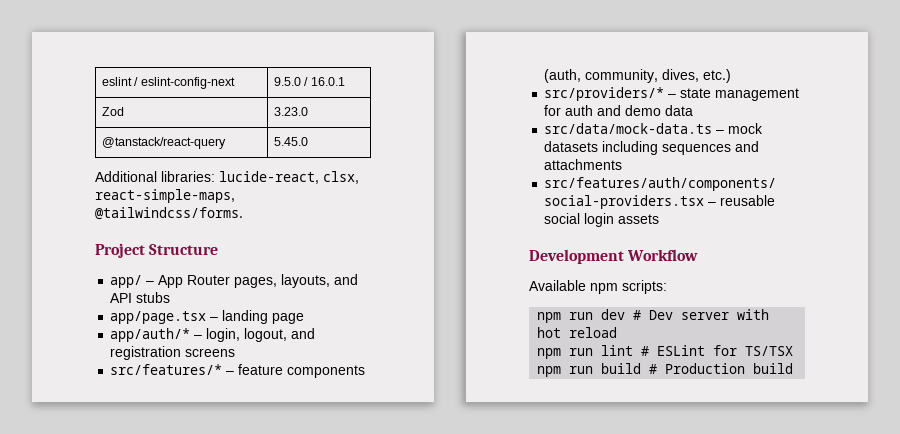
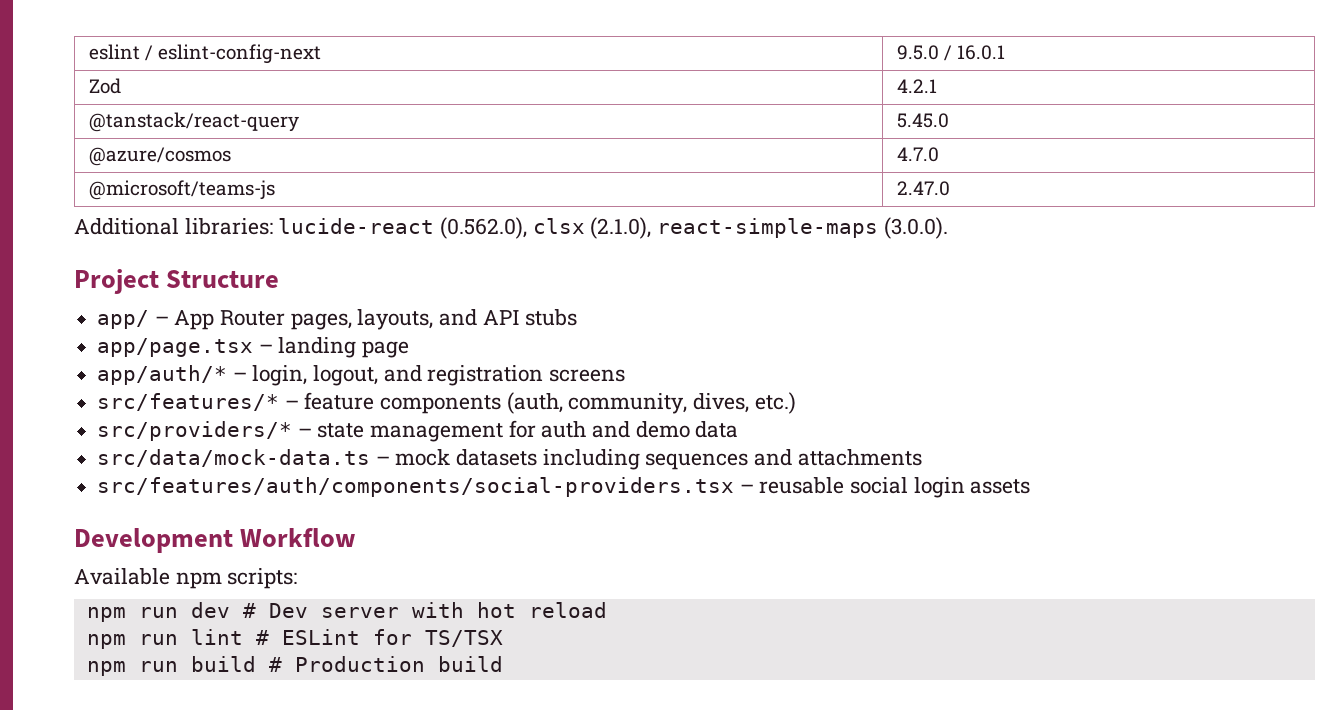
- Zod | 3.23.0
+ Zod | 4.2.1
- Additional libraries: lucide-react, clsx, react-simple-maps, @tailwindcss/forms.
+ @azure/cosmos | 4.7.0
+ @microsoft/teams-js | 2.47.0
+ Additional libraries: lucide-react (0.562.0), clsx (2.1.0), react-simple-maps (3.0.0).

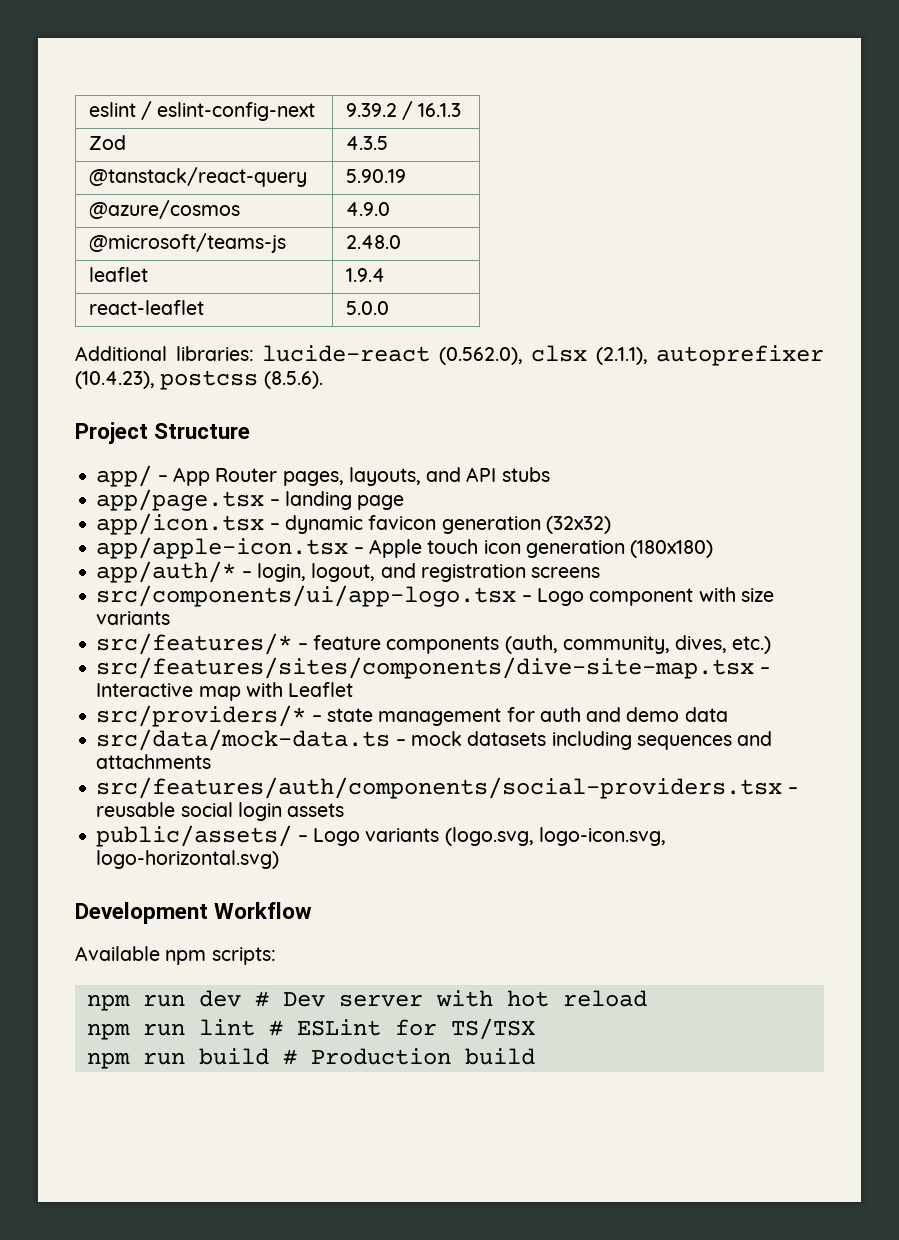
- eslint / eslint-config-next | 9.5.0 / 16.0.1
+ eslint / eslint-config-next | 9.39.2 / 16.1.3
- Zod | 4.2.1
+ Zod | 4.3.5
- @tanstack/react-query | 5.45.0
+ @tanstack/react-query | 5.90.19
- @azure/cosmos | 4.7.0
+ @azure/cosmos | 4.9.0
- @microsoft/teams-js | 2.47.0
+ @microsoft/teams-js | 2.48.0
+ leaflet | 1.9.4
+ react-leaflet | 5.0.0
- Additional libraries: lucide-react (0.562.0), clsx (2.1.0), react-simple-maps (3.0.0).
+ Additional libraries: lucide-react (0.562.0), clsx (2.1.1), autoprefixer (10.4.23), postcss (8.5.6).
+ app/icon.tsx – dynamic favicon generation (32x32)
+ app/apple-icon.tsx – Apple touch icon generation (180x180)
+ src/components/ui/app-logo.tsx – Logo component with size variants
+ src/features/sites/components/dive-site-map.tsx – Interactive map with Leaflet
+ public/assets/ – Logo variants (logo.svg, logo-icon.svg, logo-horizontal.svg)

